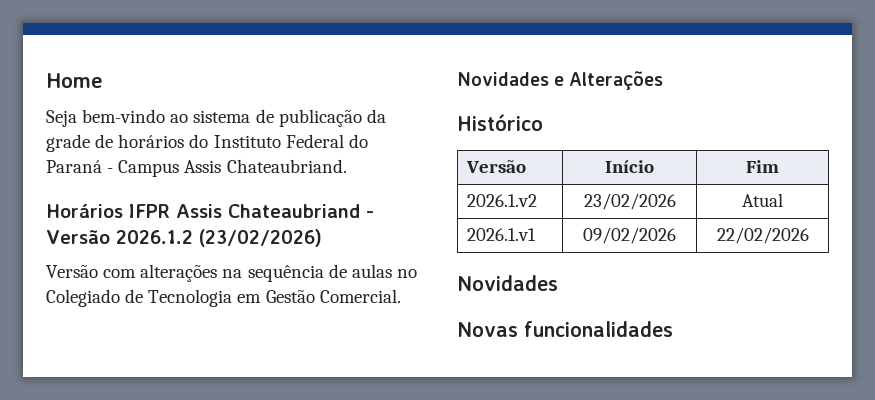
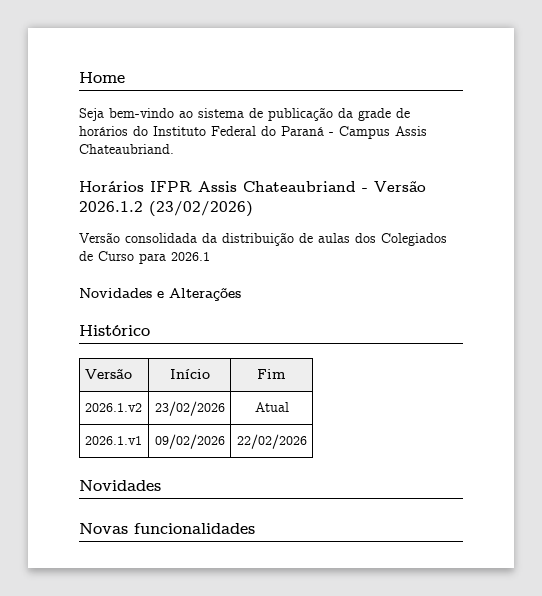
- Versão com alterações na sequência de aulas no Colegiado de Tecnologia em Gestão Comercial.
+ Versão consolidada da distribuição de aulas dos Colegiados de Curso para 2026.1

